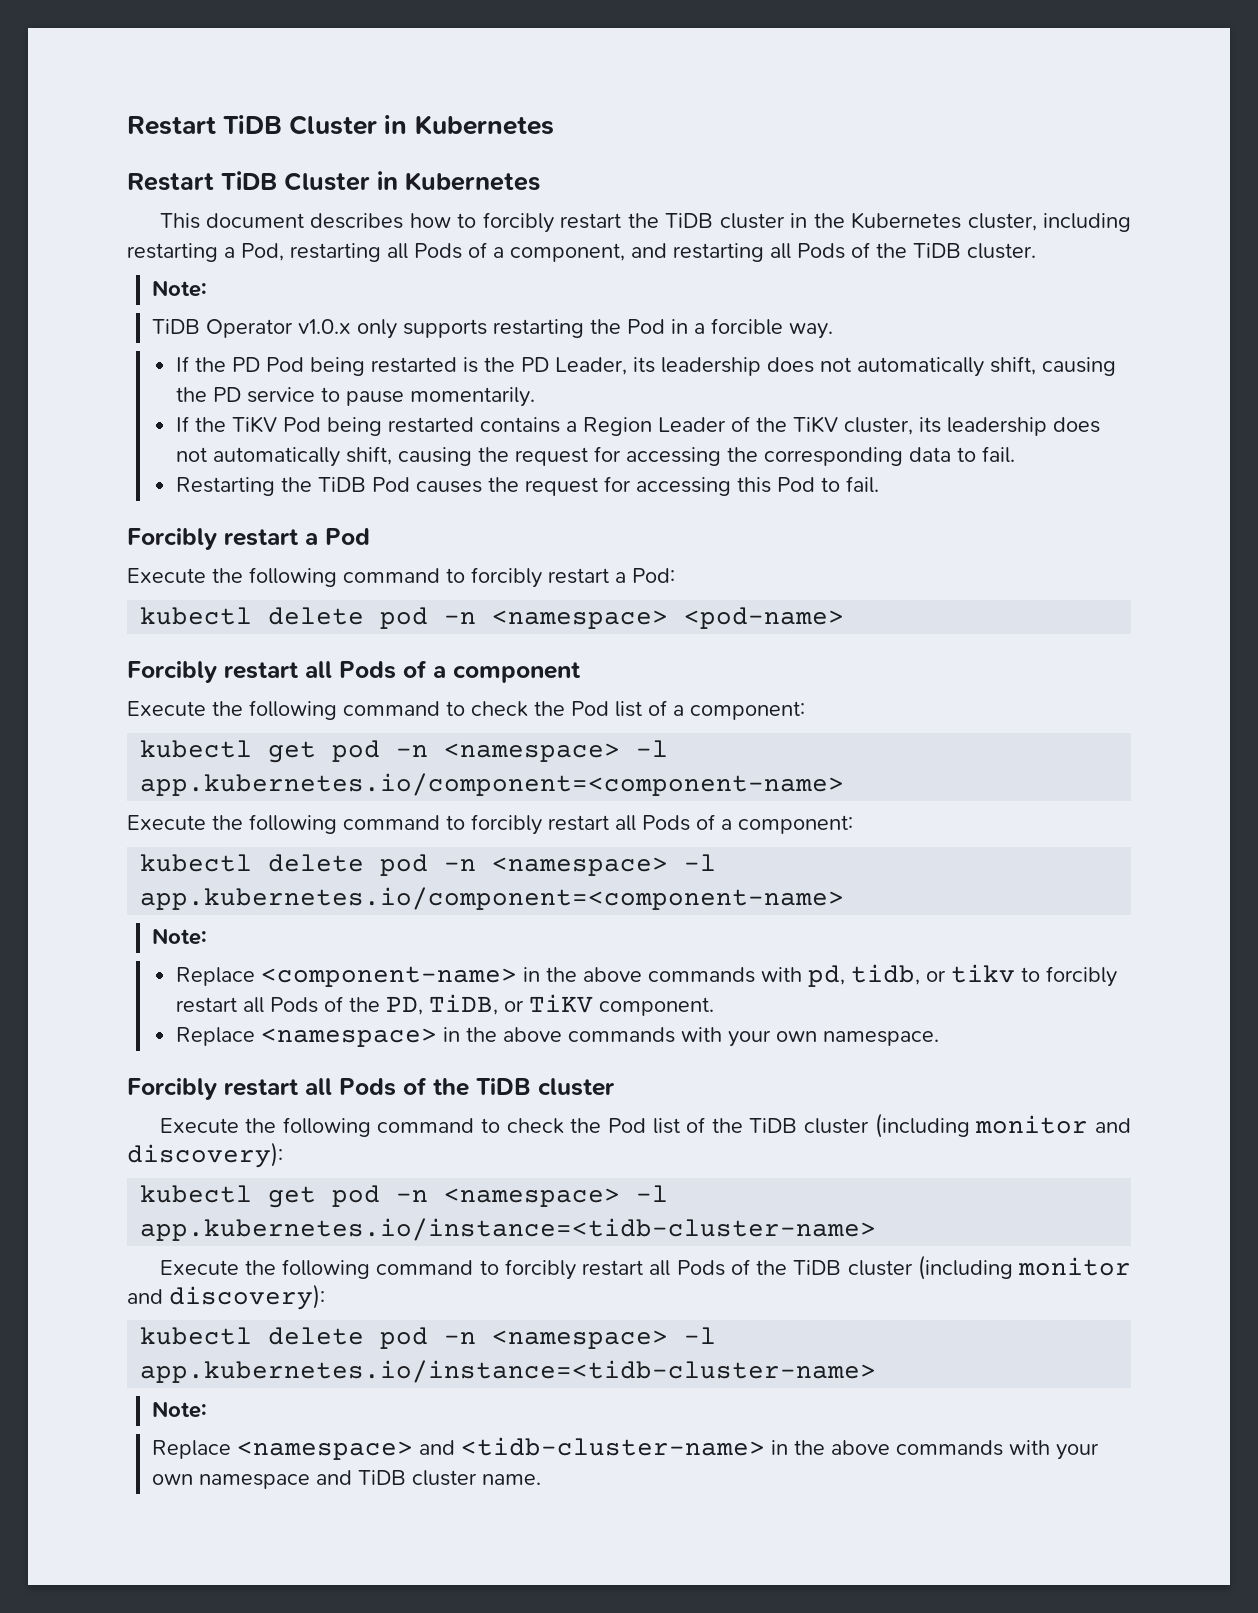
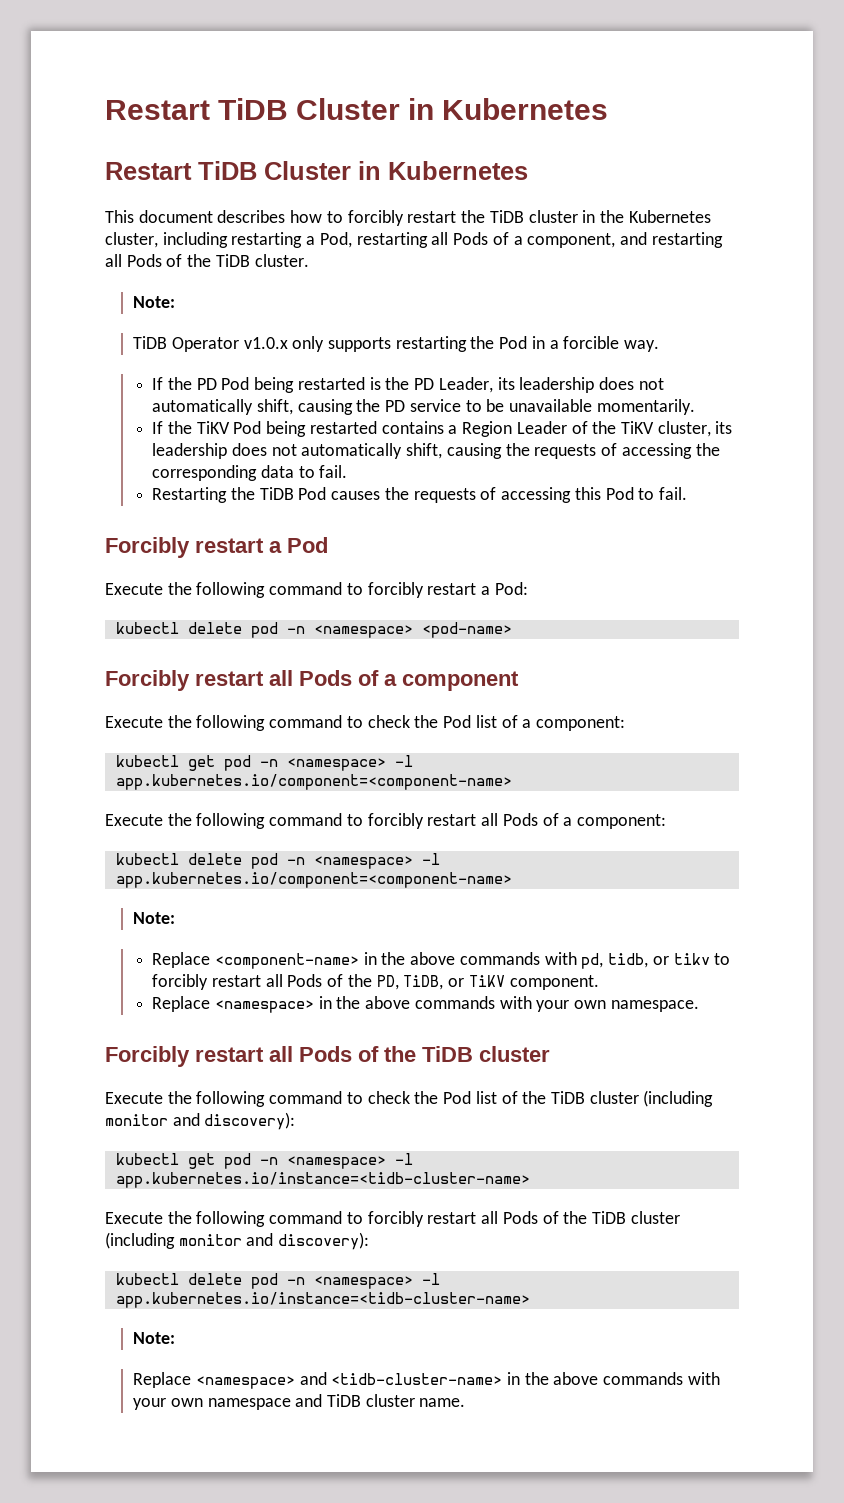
- If the PD Pod being restarted is the PD Leader, its leadership does not automatically shift, causing the PD service to pause momentarily.
+ If the PD Pod being restarted is the PD Leader, its leadership does not automatically shift, causing the PD service to be unavailable momentarily.
- If the TiKV Pod being restarted contains a Region Leader of the TiKV cluster, its leadership does not automatically shift, causing the request for accessing the corresponding data to fail.
+ If the TiKV Pod being restarted contains a Region Leader of the TiKV cluster, its leadership does not automatically shift, causing the requests of accessing the corresponding data to fail.
- Restarting the TiDB Pod causes the request for accessing this Pod to fail.
+ Restarting the TiDB Pod causes the requests of accessing this Pod to fail.

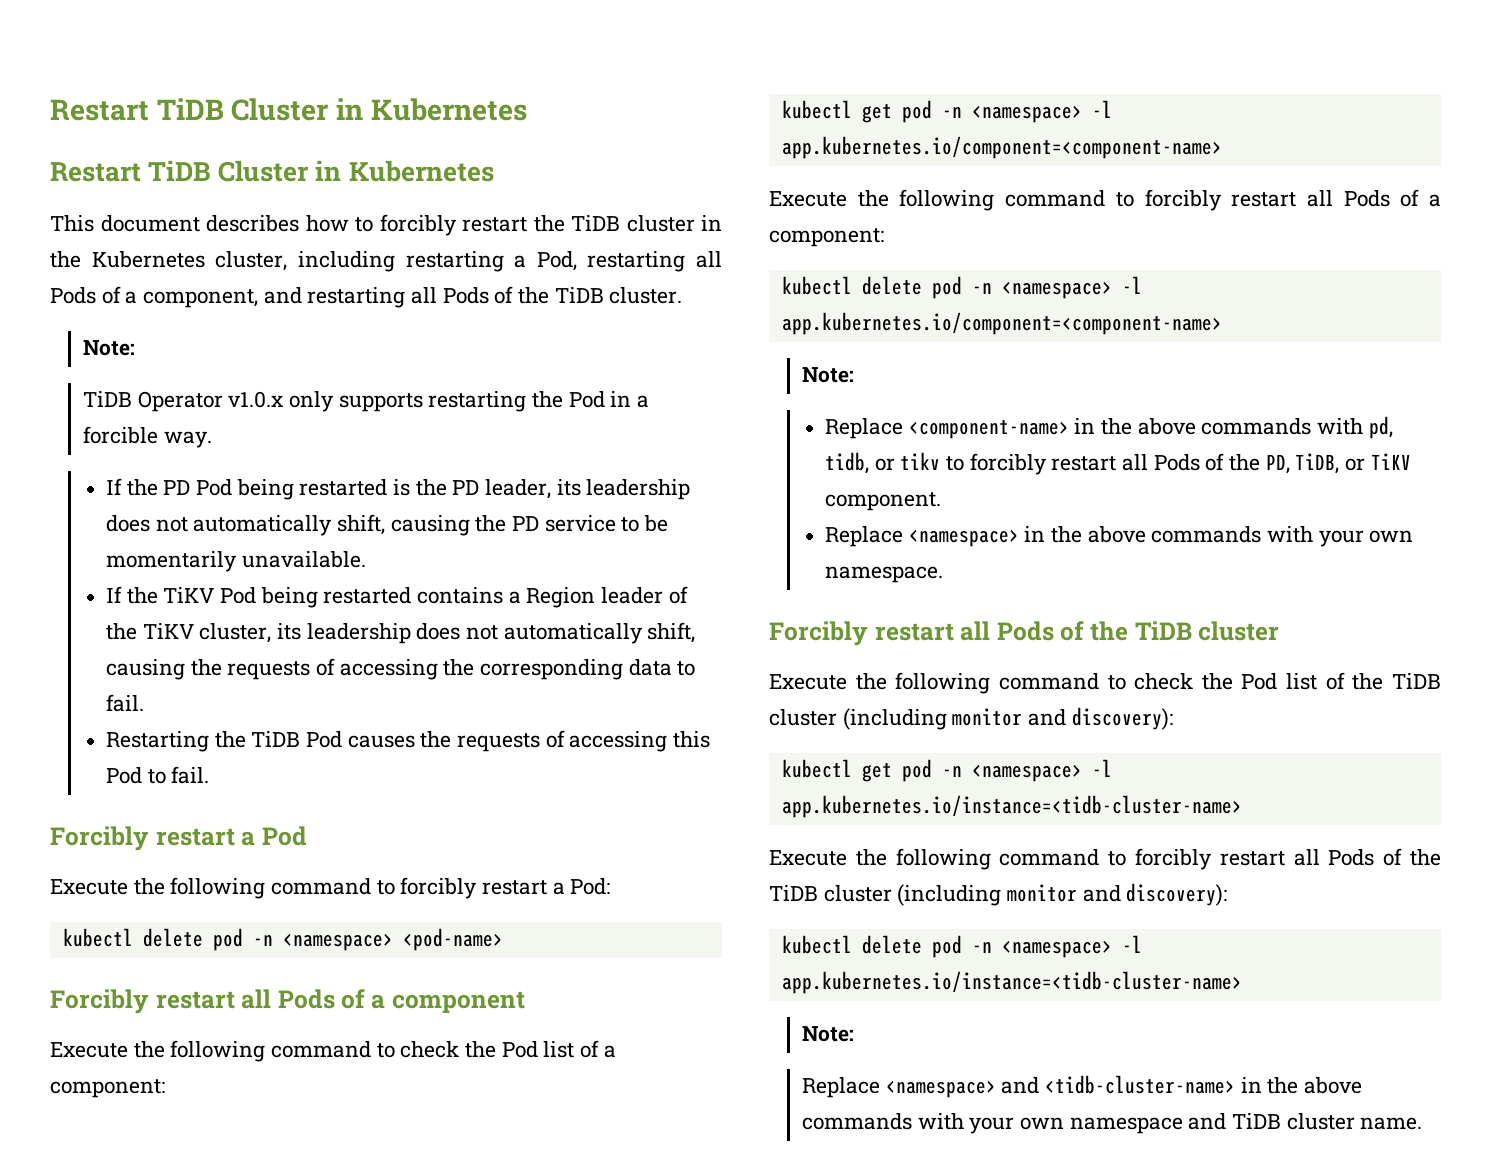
- If the PD Pod being restarted is the PD Leader, its leadership does not automatically shift, causing the PD service to be unavailable momentarily.
+ If the PD Pod being restarted is the PD leader, its leadership does not automatically shift, causing the PD service to be momentarily unavailable.
- If the TiKV Pod being restarted contains a Region Leader of the TiKV cluster, its leadership does not automatically shift, causing the requests of accessing the corresponding data to fail.
+ If the TiKV Pod being restarted contains a Region leader of the TiKV cluster, its leadership does not automatically shift, causing the requests of accessing the corresponding data to fail.

